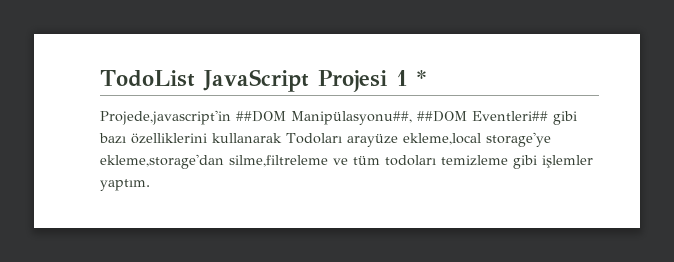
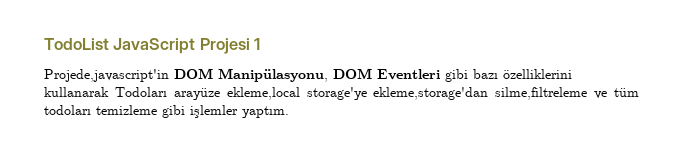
- TodoList JavaScript Projesi 1 *
+ TodoList JavaScript Projesi 1
- Projede,javascript'in ##DOM Manipülasyonu##, ##DOM Eventleri## gibi bazı özelliklerini kullanarak Todoları arayüze ekleme,local storage'ye ekleme,storage'dan silme,filtreleme ve tüm todoları temizleme gibi işlemler yaptım.
+ Projede,javascript'in DOM Manipülasyonu, DOM Eventleri gibi bazı özelliklerini kullanarak Todoları arayüze ekleme,local storage'ye ekleme,storage'dan silme,filtreleme ve tüm todoları temizleme gibi işlemler yaptım.

